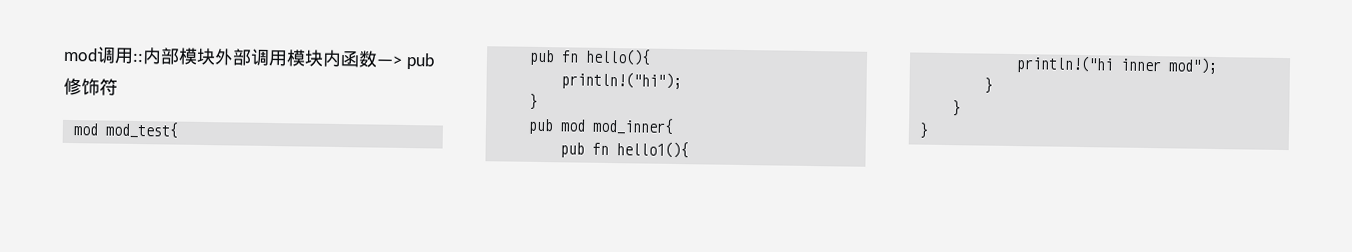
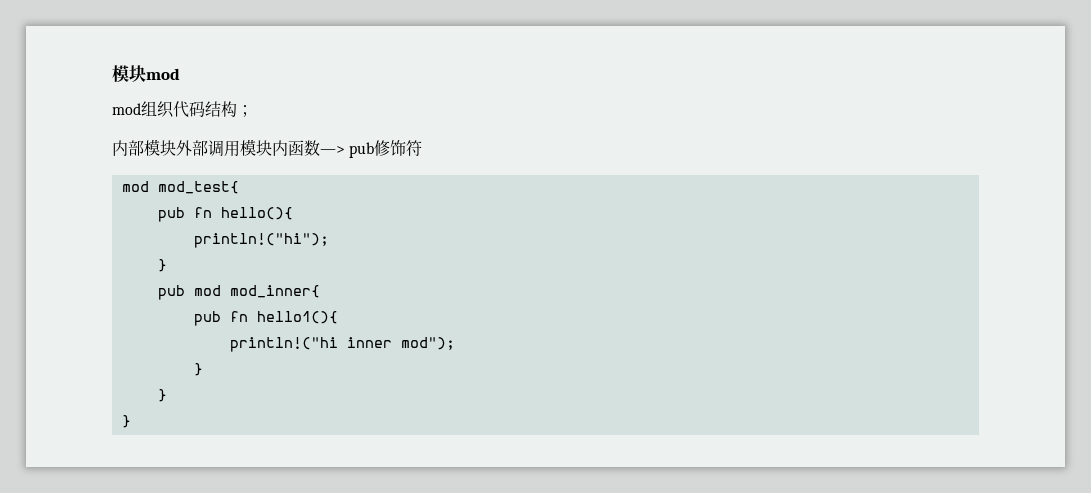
- mod调用::内部模块外部调用模块内函数—> pub修饰符
+ 模块mod
+ mod组织代码结构；
+ 内部模块外部调用模块内函数—> pub修饰符

